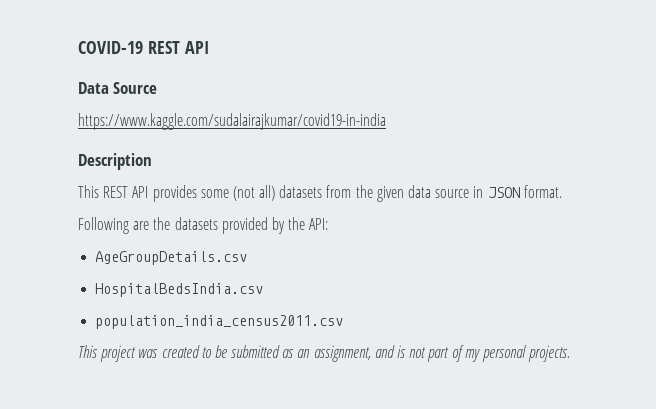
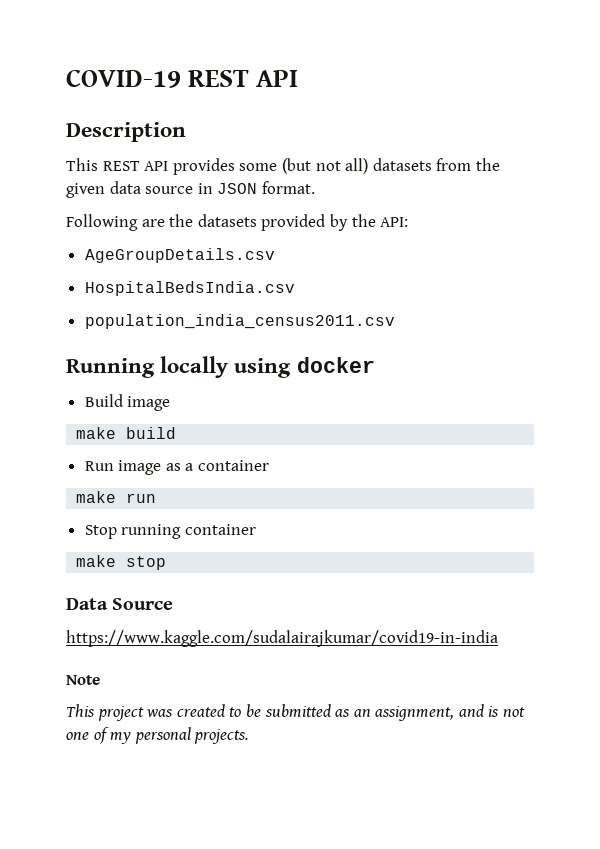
- Data Source
- https://www.kaggle.com/sudalairajkumar/covid19-in-india
- This REST API provides some (not all) datasets from the given data source in JSON format.
+ This REST API provides some (but not all) datasets from the given data source in JSON format.
+ Running locally using docker
+ Build image
+ make build
+ Run image as a container
+ make run
+ Stop running container
+ make stop
+ Data Source
+ https://www.kaggle.com/sudalairajkumar/covid19-in-india
+ Note
- This project was created to be submitted as an assignment, and is not part of my personal projects.
+ This project was created to be submitted as an assignment, and is not one of my personal projects.

